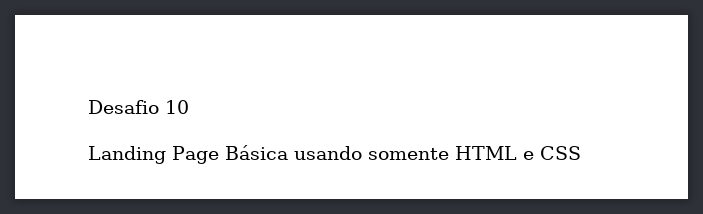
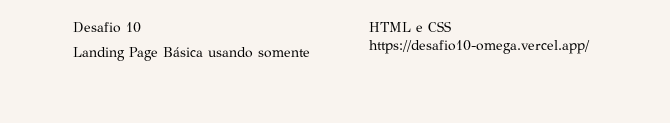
- Landing Page Básica usando somente HTML e CSS
+ Landing Page Básica usando somente HTML e CSS https://desafio10-omega.vercel.app/

